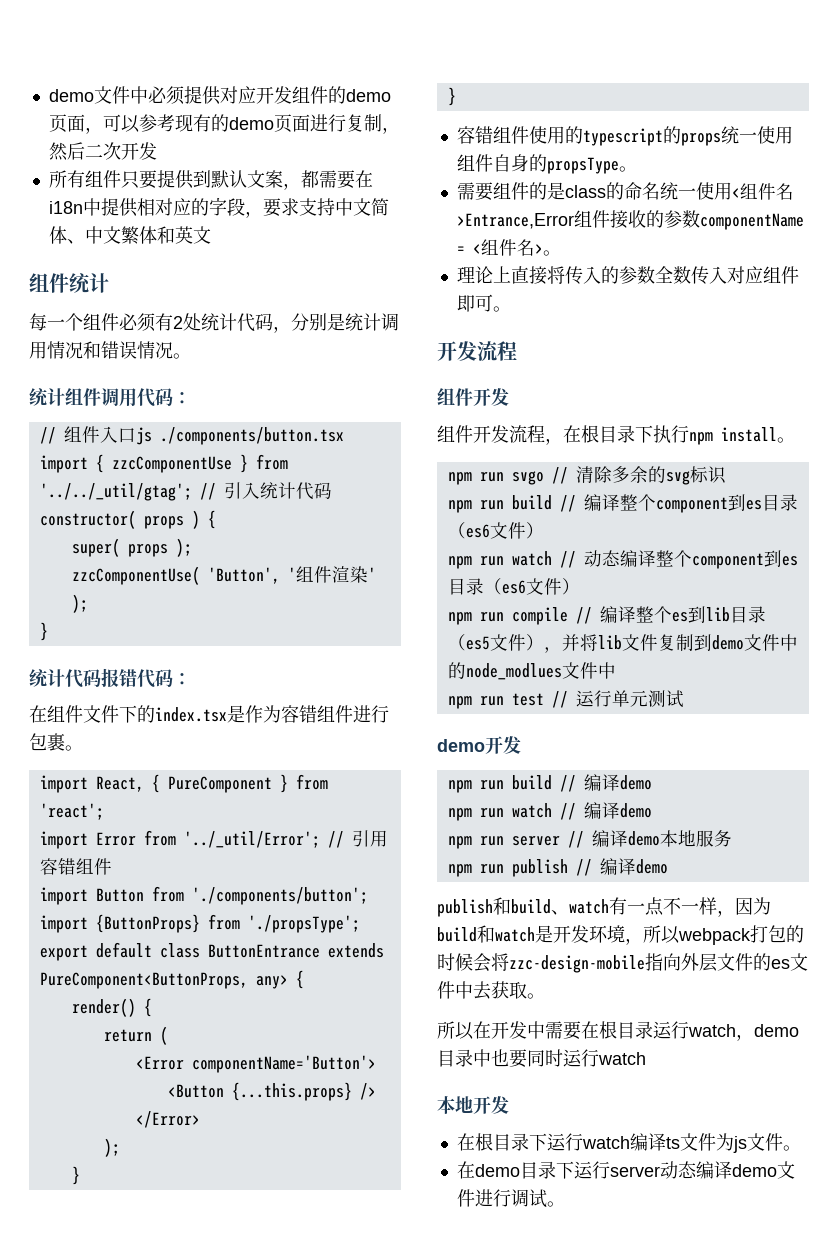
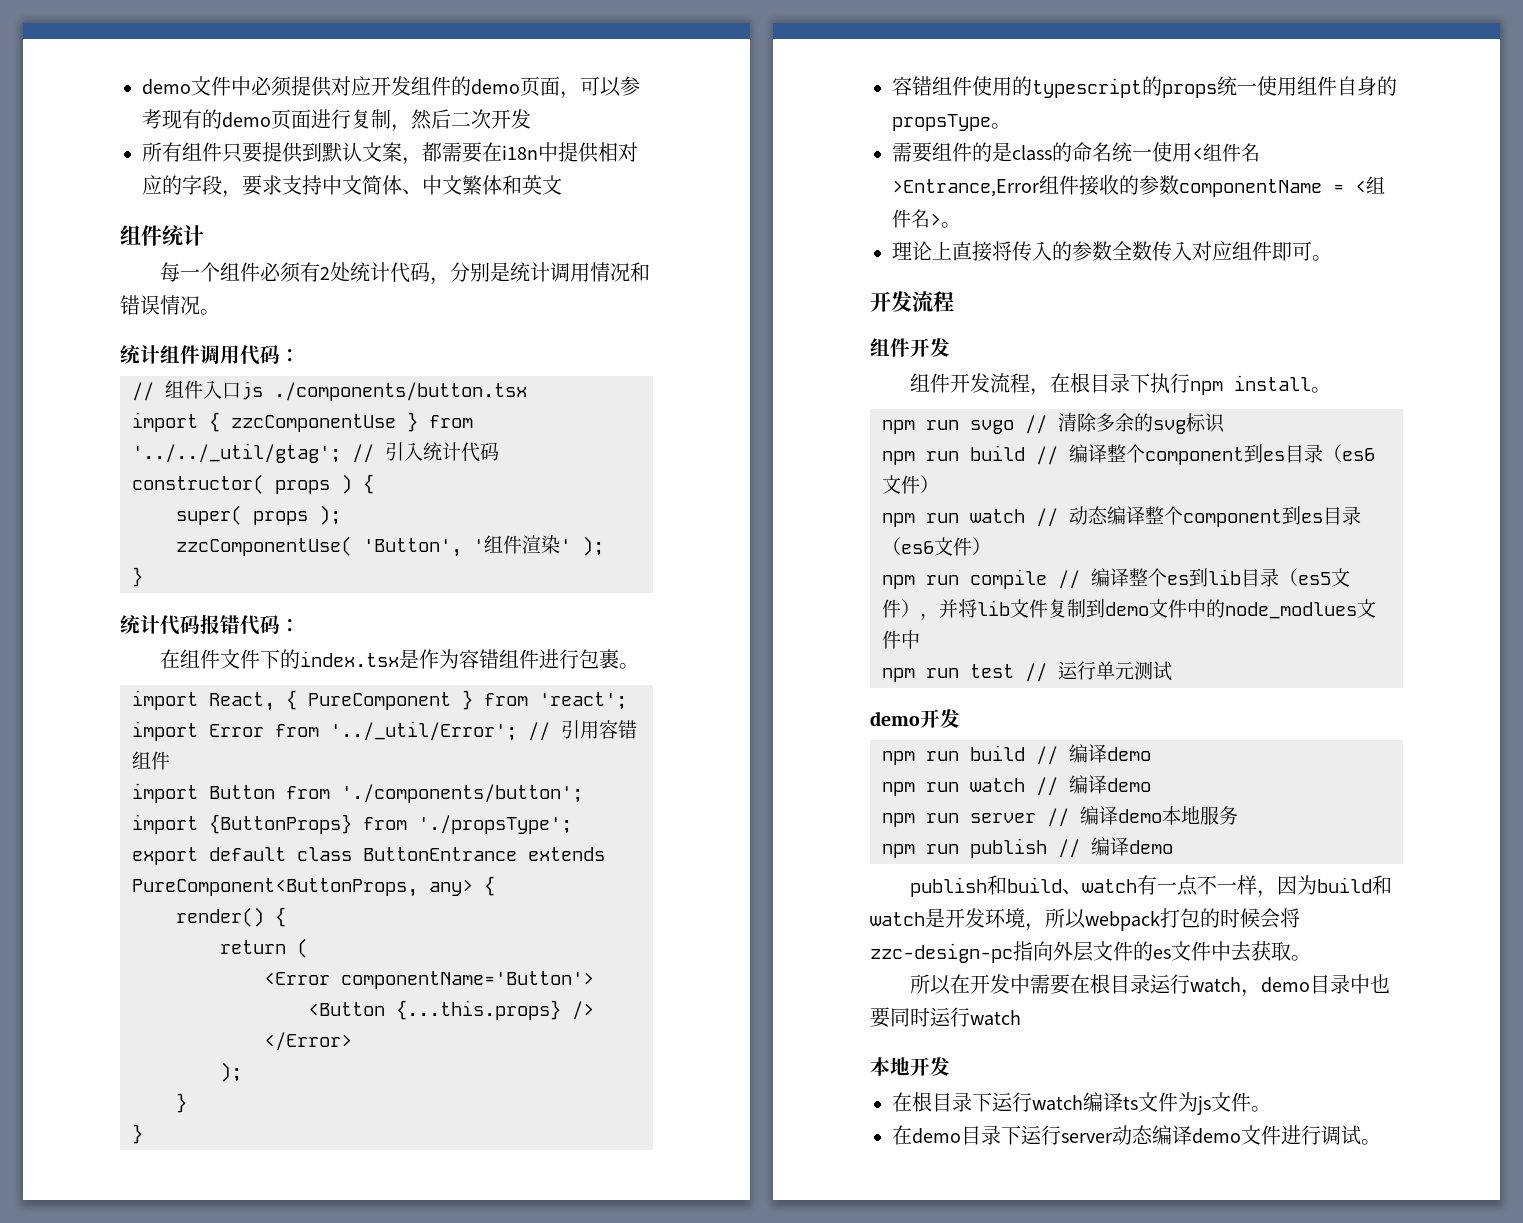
- publish和build、watch有一点不一样，因为build和watch是开发环境，所以webpack打包的时候会将zzc-design-mobile指向外层文件的es文件中去获取。
+ publish和build、watch有一点不一样，因为build和watch是开发环境，所以webpack打包的时候会将zzc-design-pc指向外层文件的es文件中去获取。

